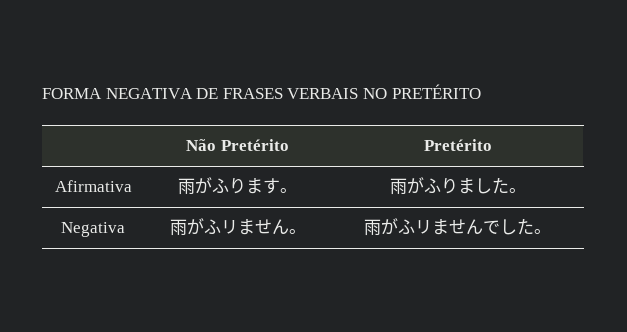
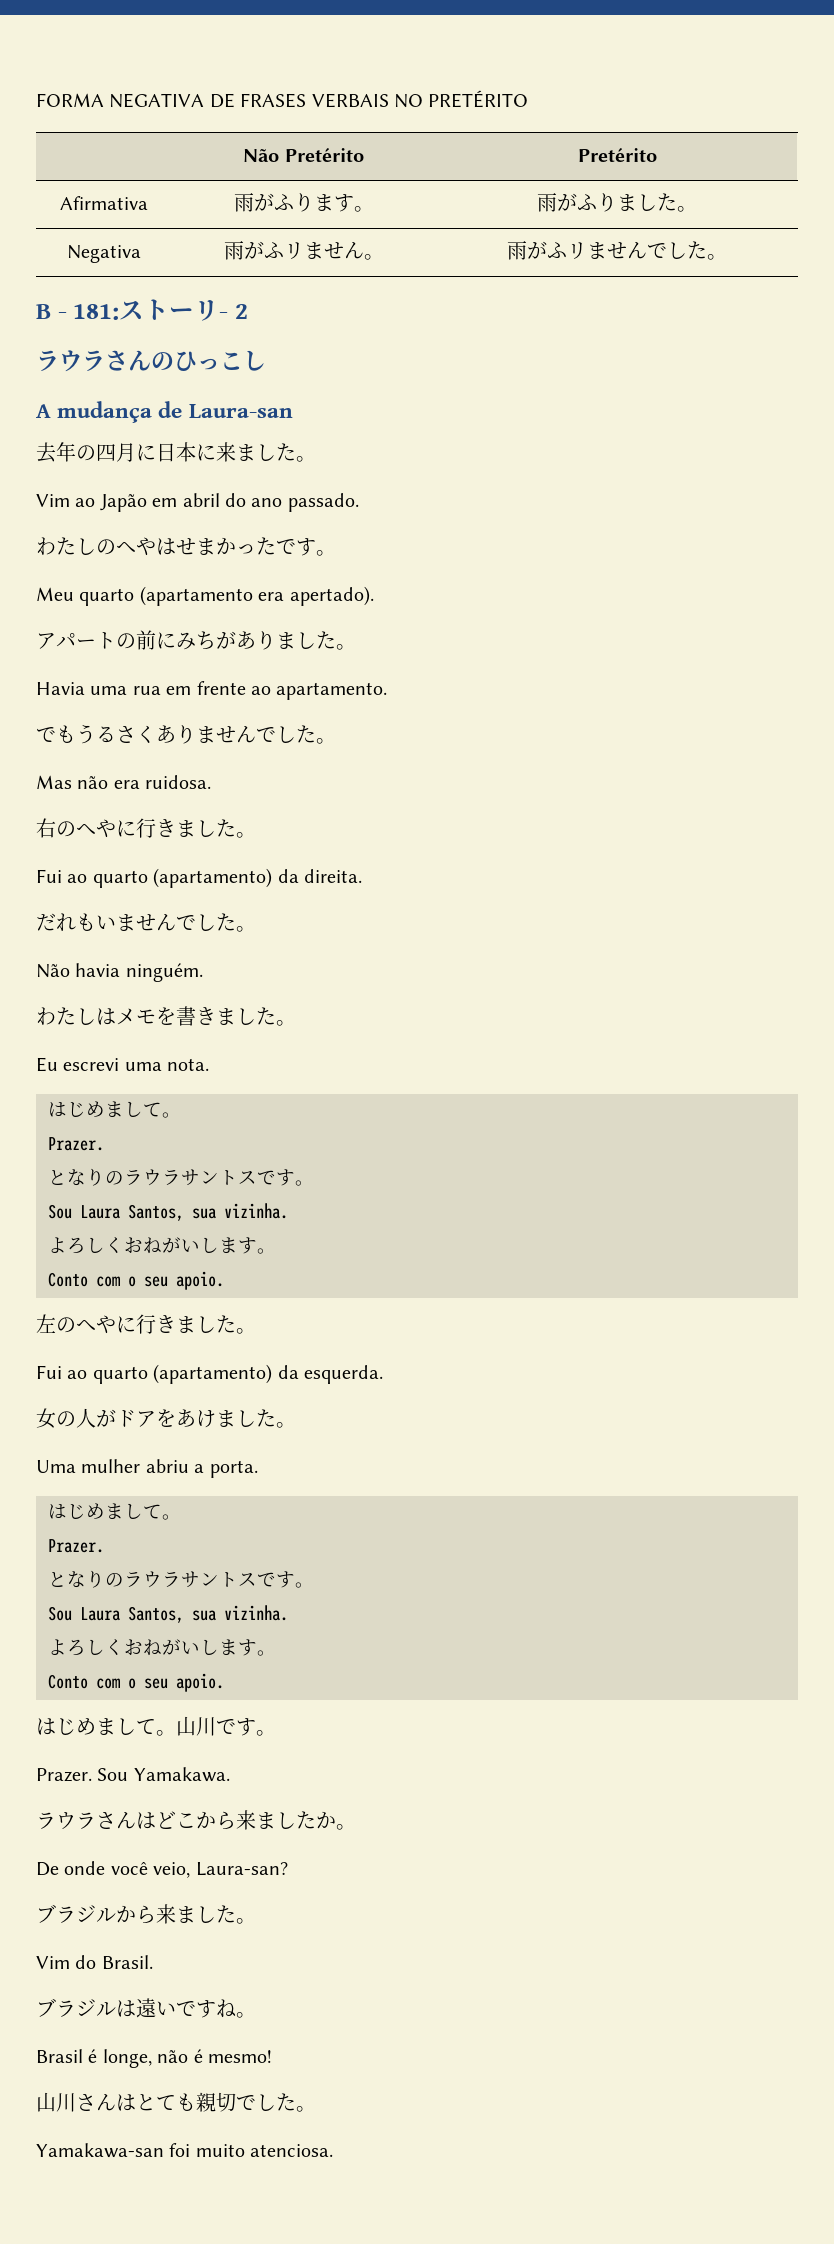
+ B - 181:ストーリ- 2
+ ラウラさんのひっこし
+ A mudança de Laura-san
+ 去年の四月に日本に来ました。
+ Vim ao Japão em abril do ano passado.
+ わたしのへやはせまかったです。
+ Meu quarto (apartamento era apertado).
+ アパートの前にみちがありました。
+ Havia uma rua em frente ao apartamento.
+ でもうるさくありませんでした。
+ Mas não era ruidosa.
+ 右のへやに行きました。
+ Fui ao quarto (apartamento) da direita.
+ だれもいませんでした。
+ Não havia ninguém.
+ わたしはメモを書きました。
+ Eu escrevi uma nota.
+ はじめまして。
+ Prazer.
+ となりのラウラサントスです。
+ Sou Laura Santos, sua vizinha.
+ よろしくおねがいします。
+ Conto com o seu apoio.
+ 左のへやに行きました。
+ Fui ao quarto (apartamento) da esquerda.
+ 女の人がドアをあけました。
+ Uma mulher abriu a porta.
+ はじめまして。
+ Prazer.
+ となりのラウラサントスです。
+ Sou Laura Santos, sua vizinha.
+ よろしくおねがいします。
+ Conto com o seu apoio.
+ はじめまして。山川です。
+ Prazer. Sou Yamakawa.
+ ラウラさんはどこから来ましたか。
+ De onde você veio, Laura-san?
+ ブラジルから来ました。
+ Vim do Brasil.
+ ブラジルは遠いですね。
+ Brasil é longe, não é mesmo!
+ 山川さんはとても親切でした。
+ Yamakawa-san foi muito atenciosa.

